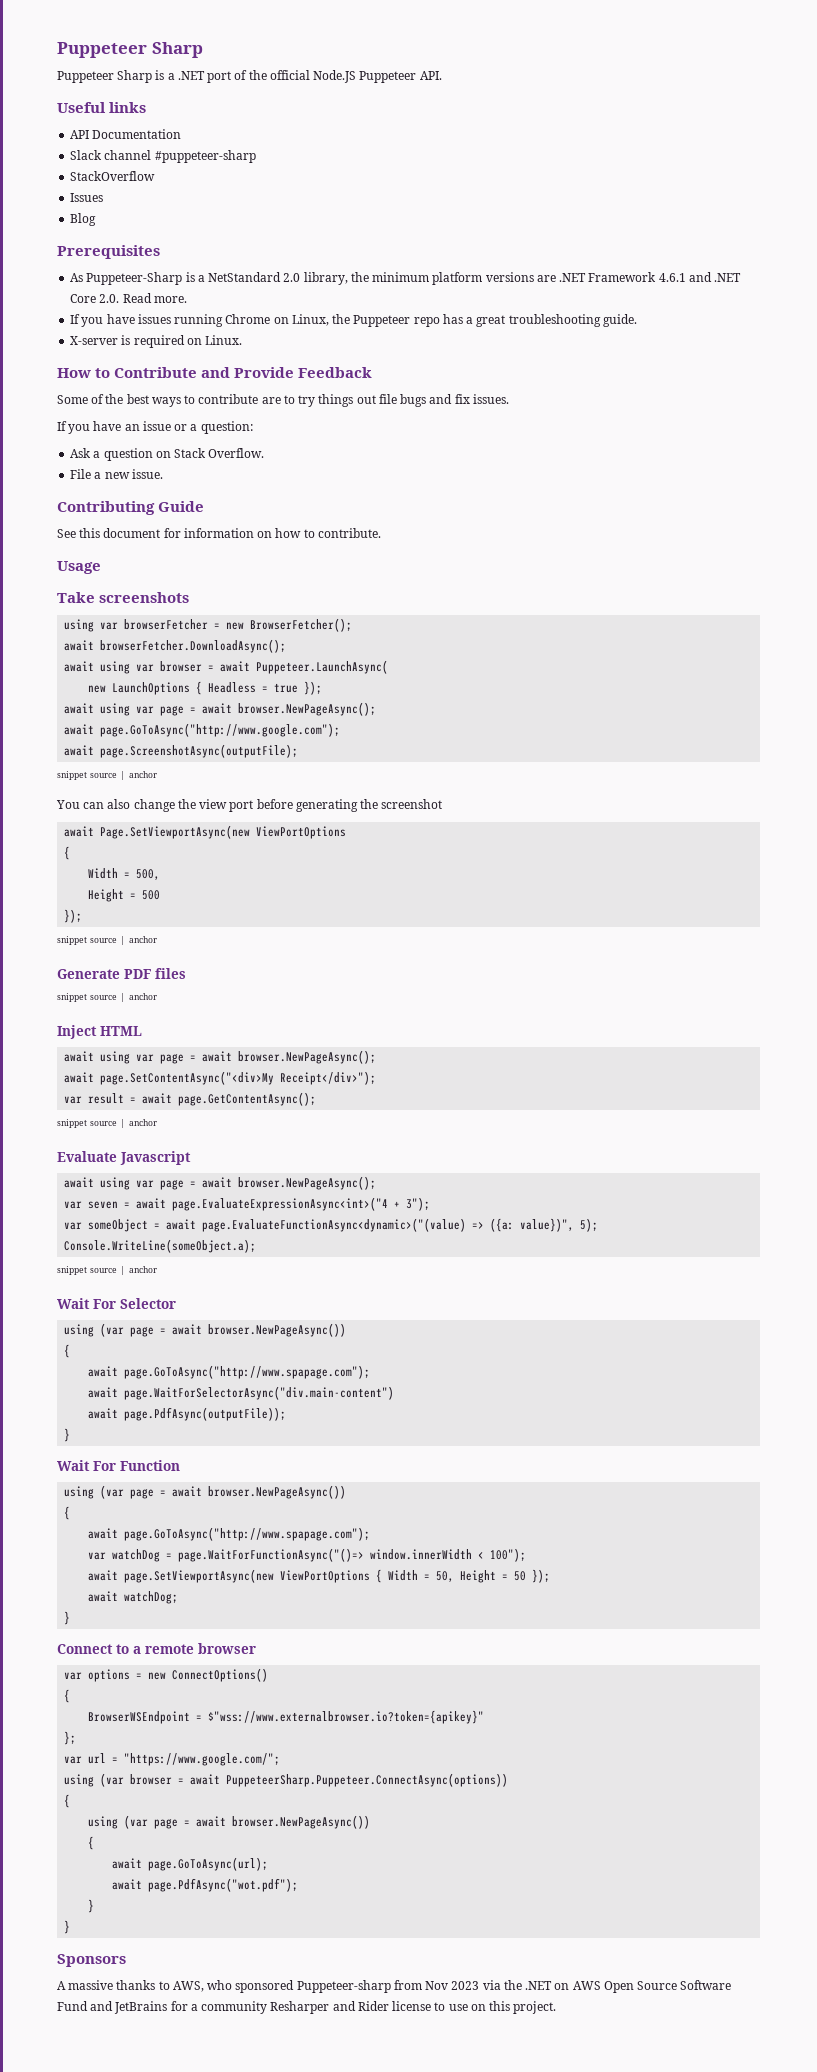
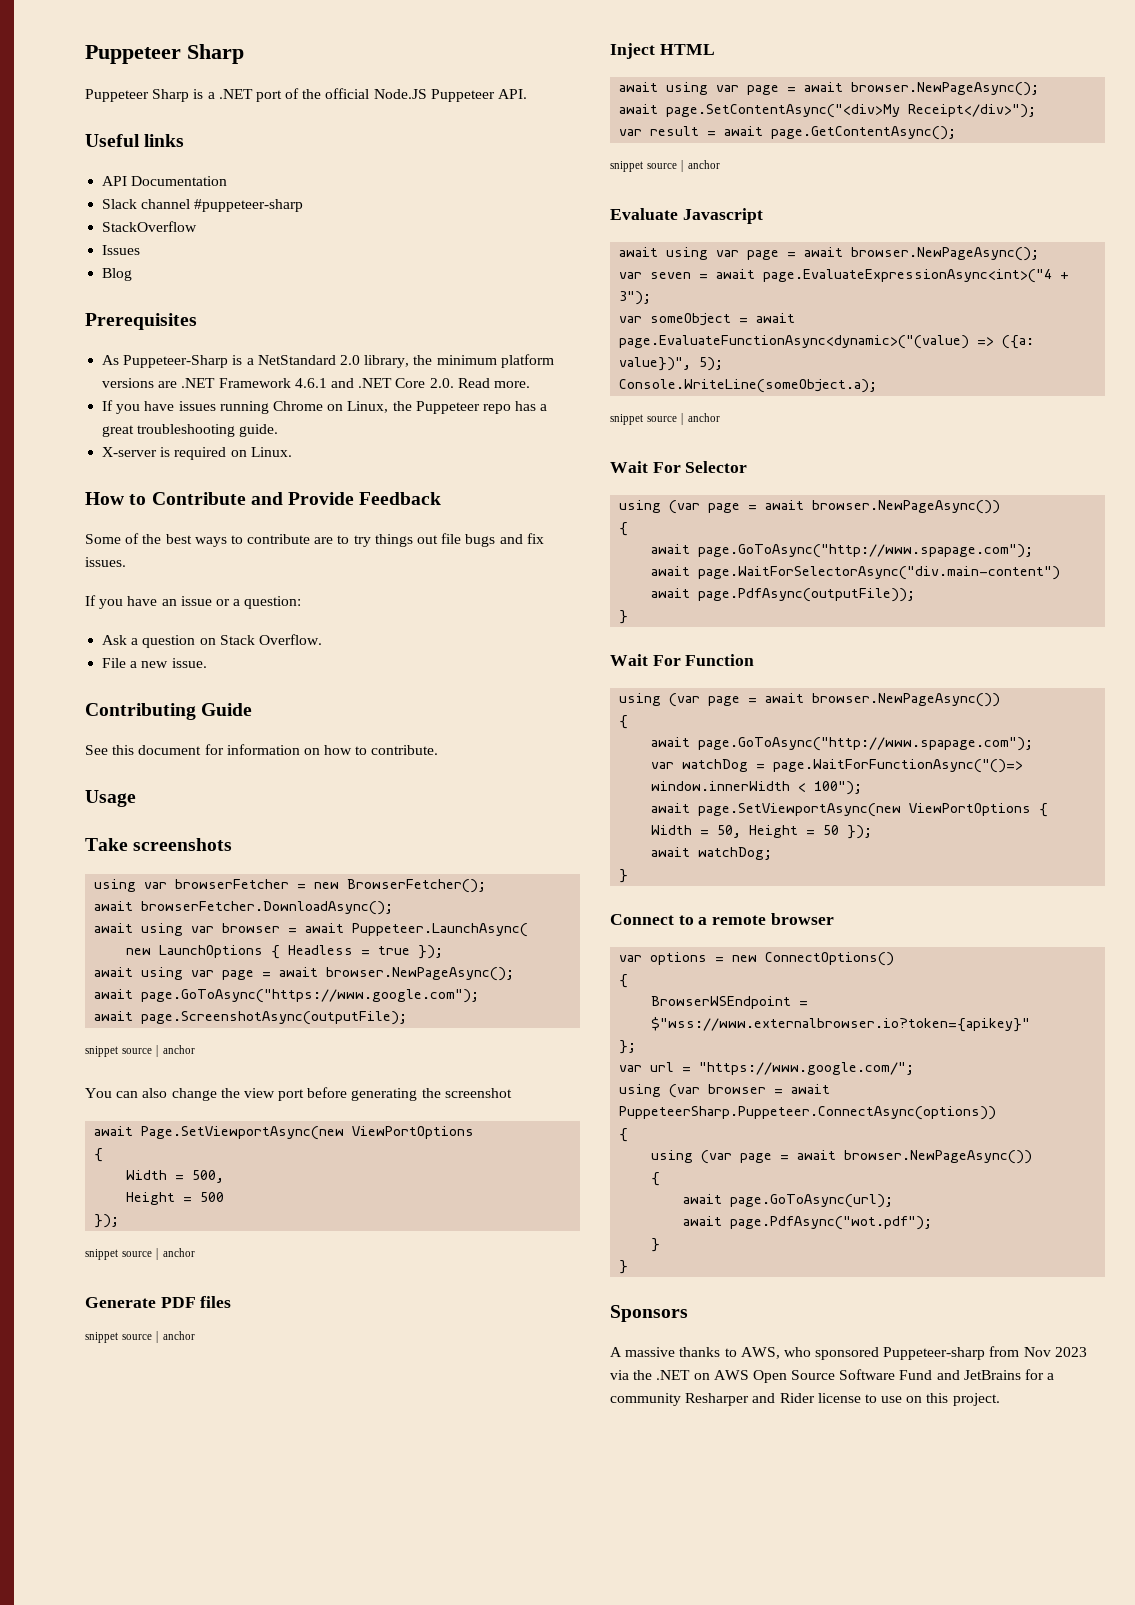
- await page.GoToAsync("http://www.google.com");
+ await page.GoToAsync("https://www.google.com");

